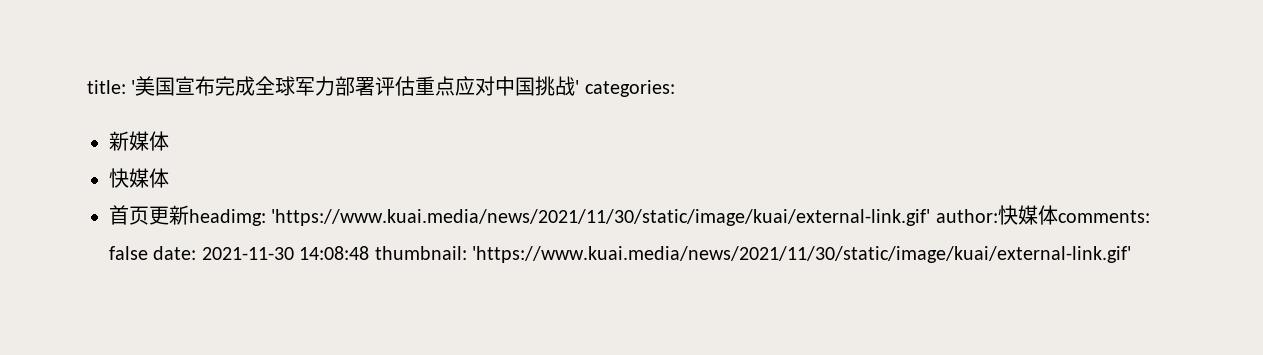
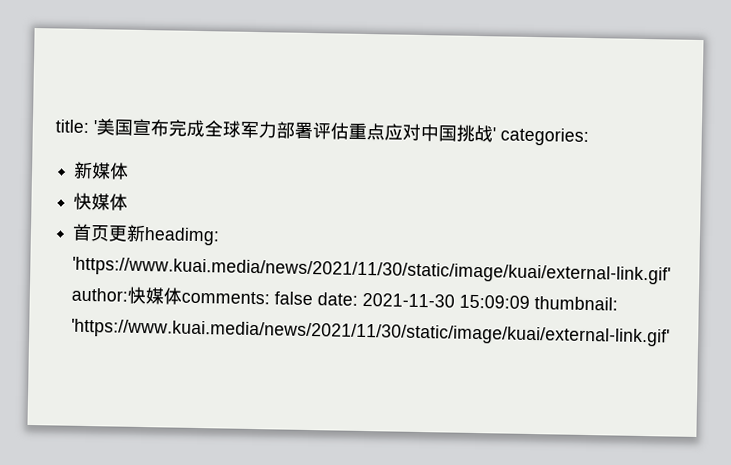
- 首页更新headimg: 'https://www.kuai.media/news/2021/11/30/static/image/kuai/external-link.gif' author:快媒体comments: false date: 2021-11-30 14:08:48 thumbnail: 'https://www.kuai.media/news/2021/11/30/static/image/kuai/external-link.gif'
+ 首页更新headimg: 'https://www.kuai.media/news/2021/11/30/static/image/kuai/external-link.gif' author:快媒体comments: false date: 2021-11-30 15:09:09 thumbnail: 'https://www.kuai.media/news/2021/11/30/static/image/kuai/external-link.gif'

